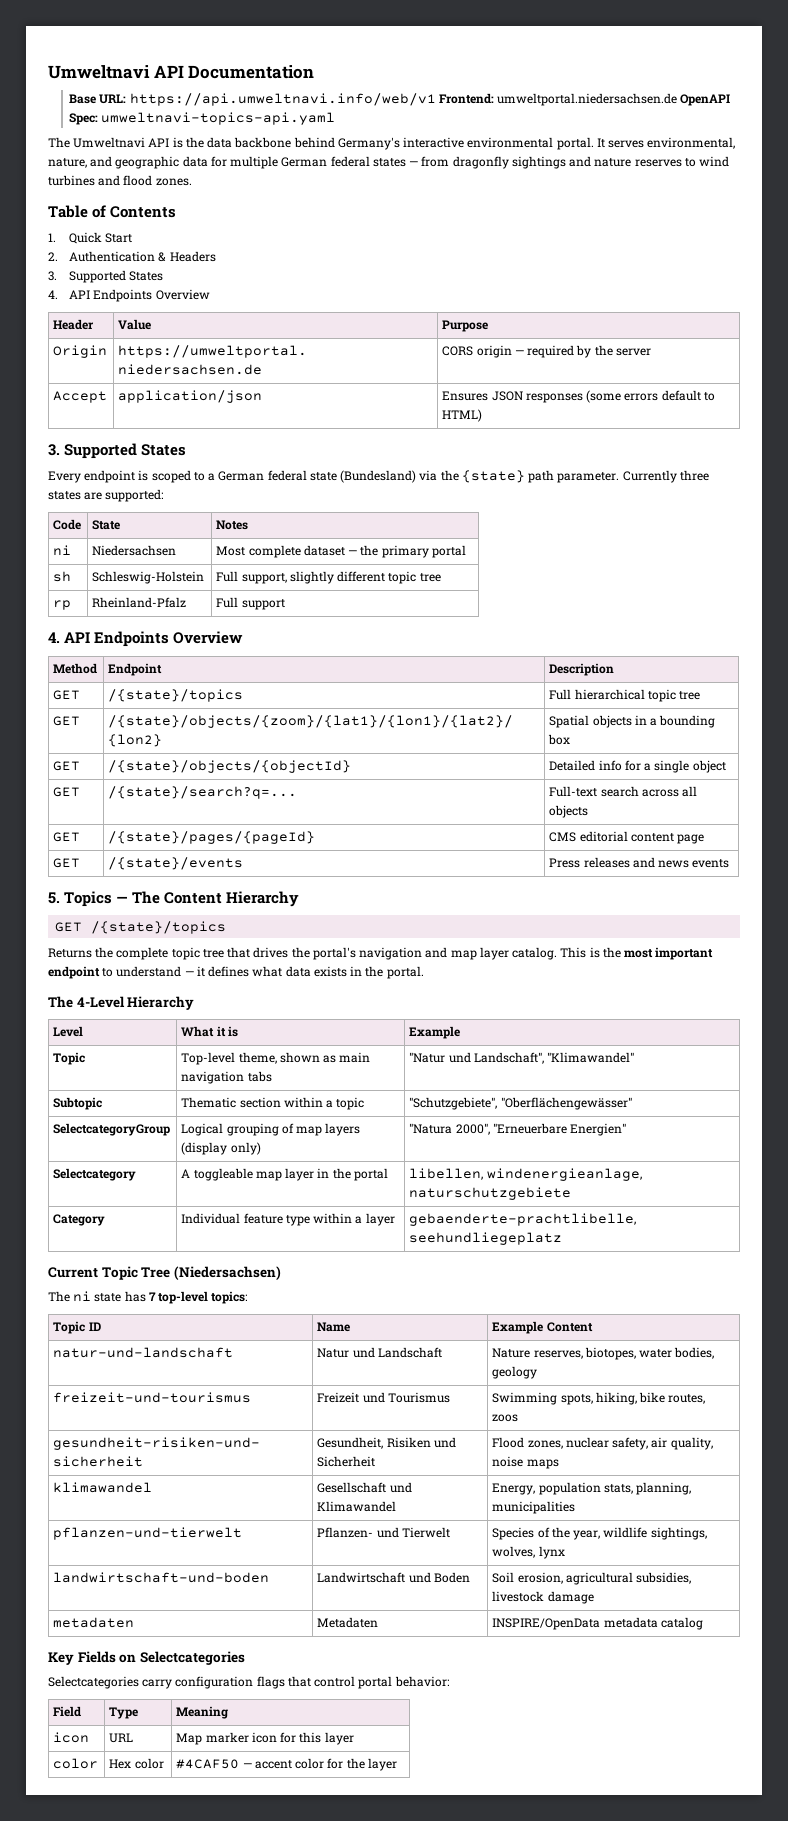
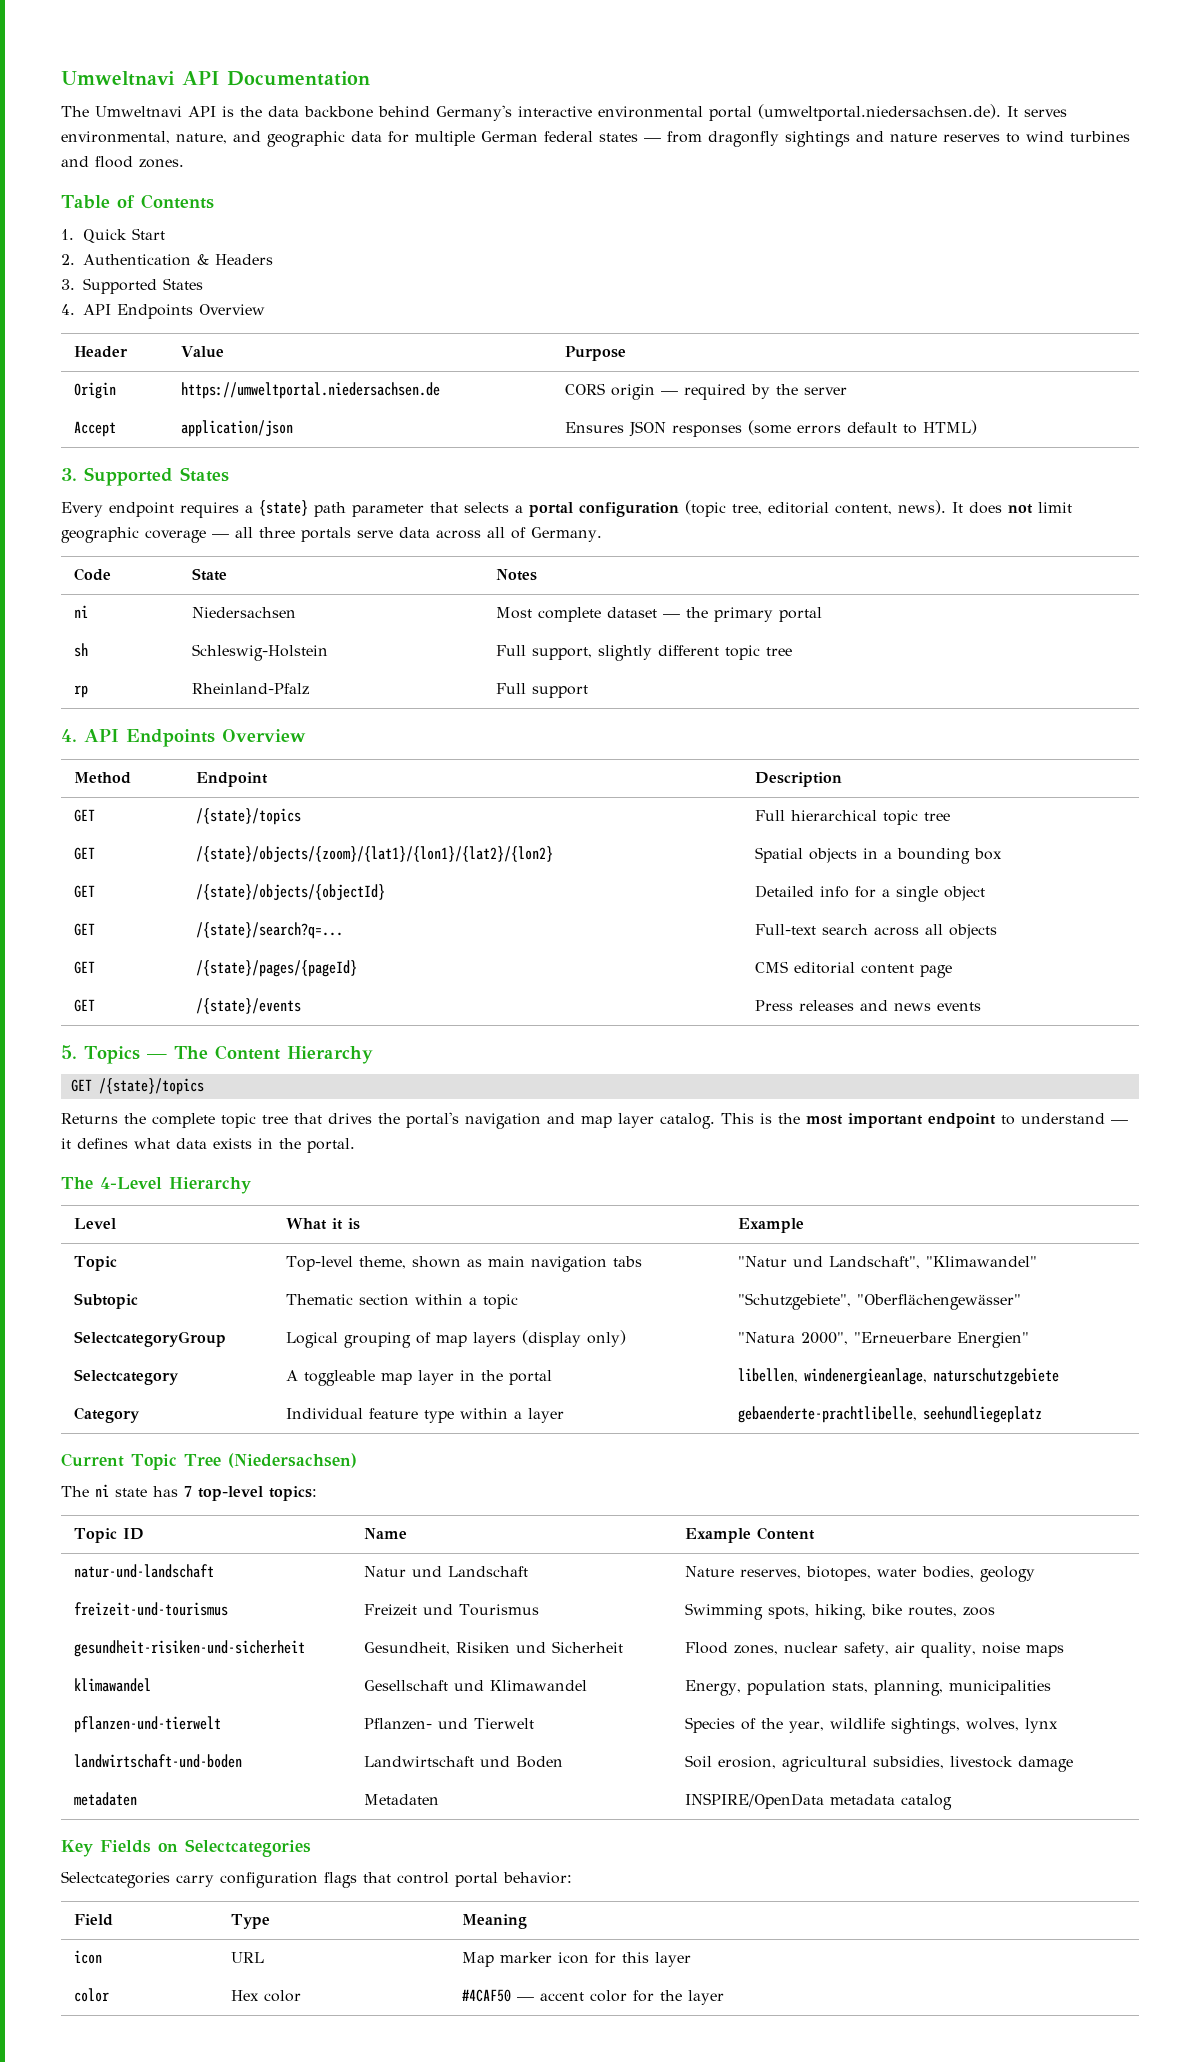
- Base URL: https://api.umweltnavi.info/web/v1 Frontend: umweltportal.niedersachsen.de OpenAPI Spec: umweltnavi-topics-api.yaml
- The Umweltnavi API is the data backbone behind Germany's interactive environmental portal. It serves environmental, nature, and geographic data for multiple German federal states — from dragonfly sightings and nature reserves to wind turbines and flood zones.
+ The Umweltnavi API is the data backbone behind Germany's interactive environmental portal (umweltportal.niedersachsen.de). It serves environmental, nature, and geographic data for multiple German federal states — from dragonfly sightings and nature reserves to wind turbines and flood zones.
- Every endpoint is scoped to a German federal state (Bundesland) via the {state} path parameter. Currently three states are supported:
+ Every endpoint requires a {state} path parameter that selects a portal configuration (topic tree, editorial content, news). It does not limit geographic coverage — all three portals serve data across all of Germany.

